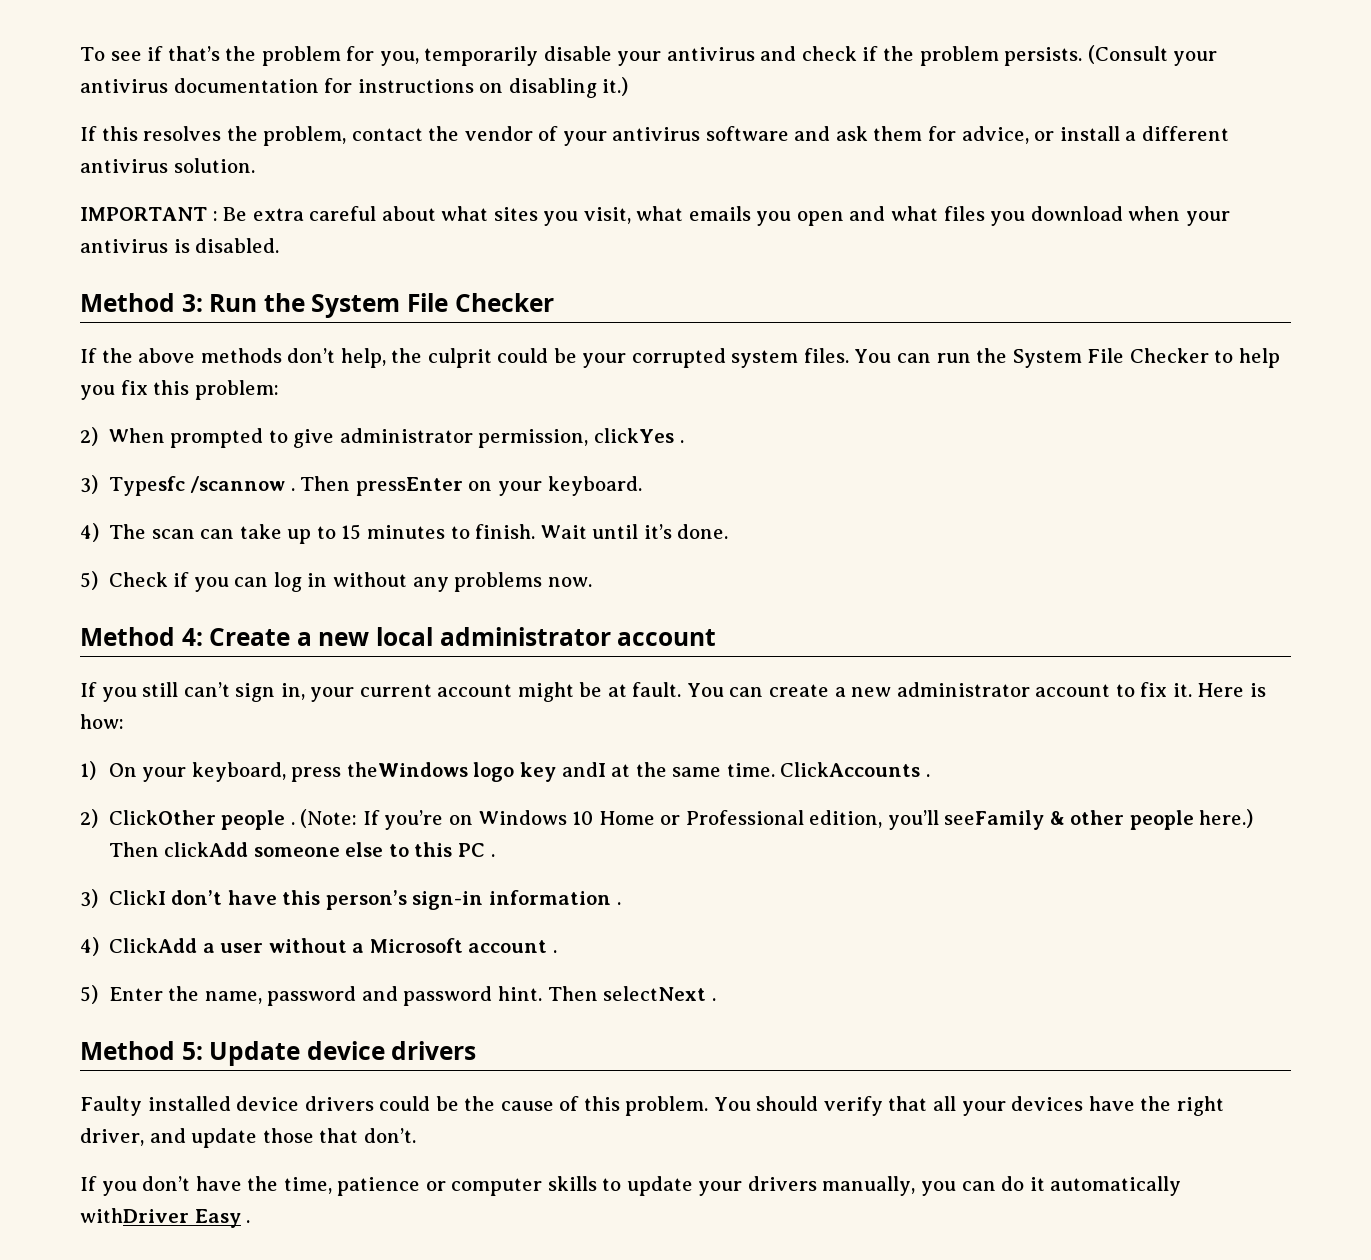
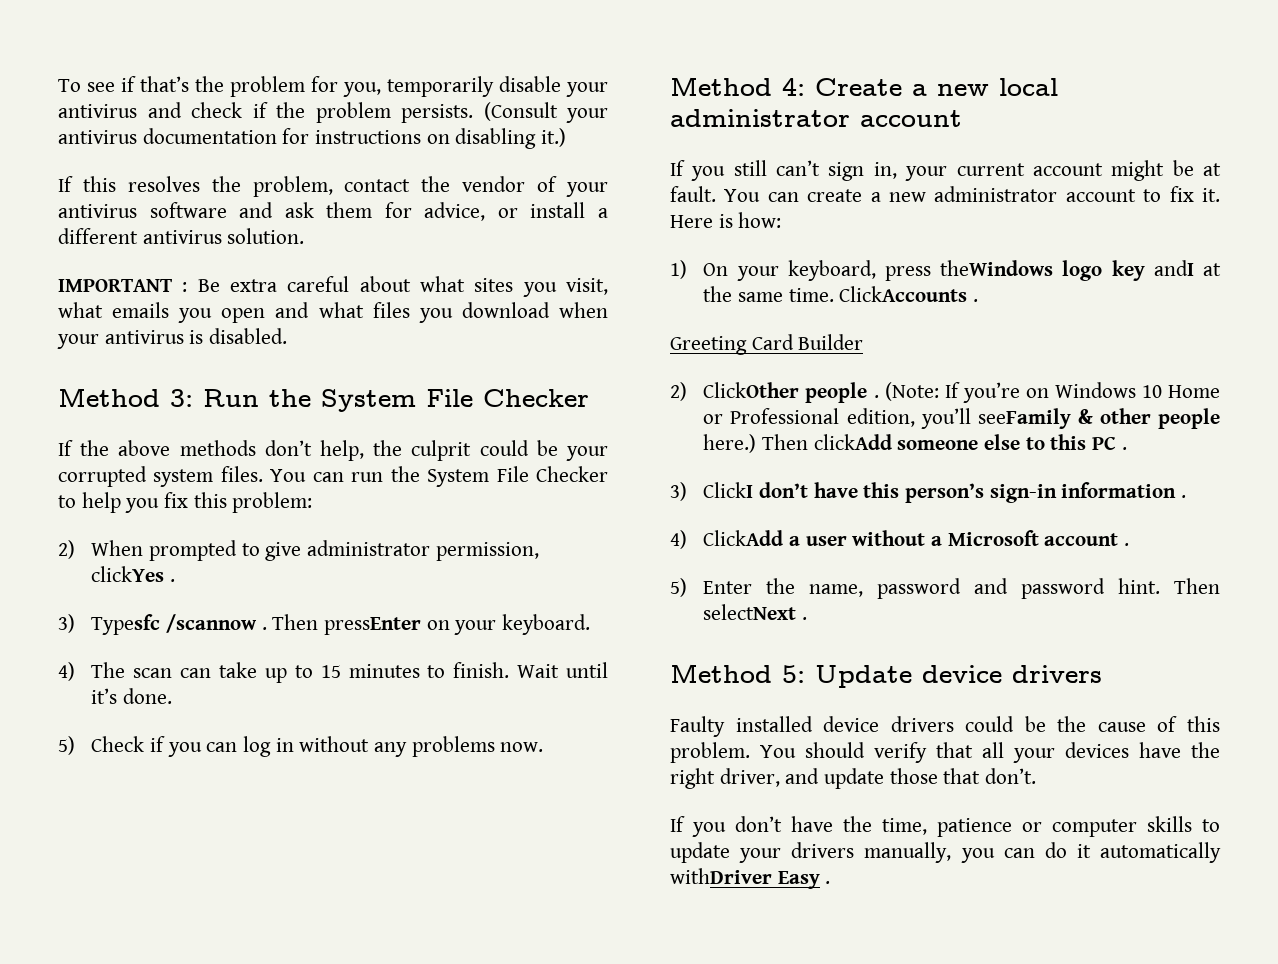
+ Greeting Card Builder

